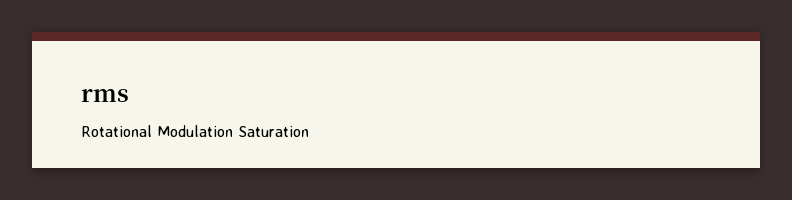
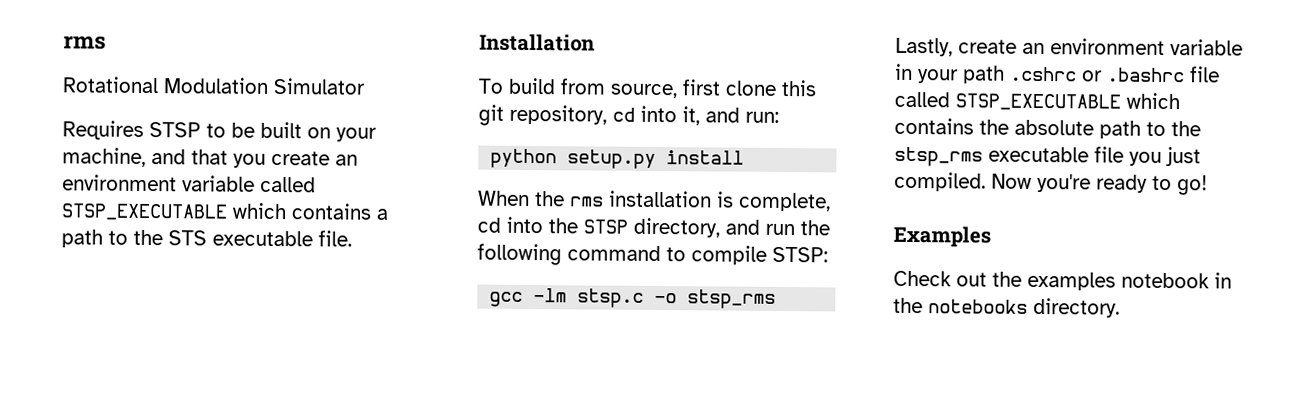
- Rotational Modulation Saturation
+ Rotational Modulation Simulator
+ Requires STSP to be built on your machine, and that you create an environment variable called STSP_EXECUTABLE which contains a path to the STS executable file.
+ Installation
+ To build from source, first clone this git repository, cd into it, and run:
+ python setup.py install
+ When the rms installation is complete, cd into the STSP directory, and run the following command to compile STSP:
+ gcc -lm stsp.c -o stsp_rms
+ Lastly, create an environment variable in your path .cshrc or .bashrc file called STSP_EXECUTABLE which contains the absolute path to the stsp_rms executable file you just compiled. Now you're ready to go!
+ Examples
+ Check out the examples notebook in the notebooks directory.

